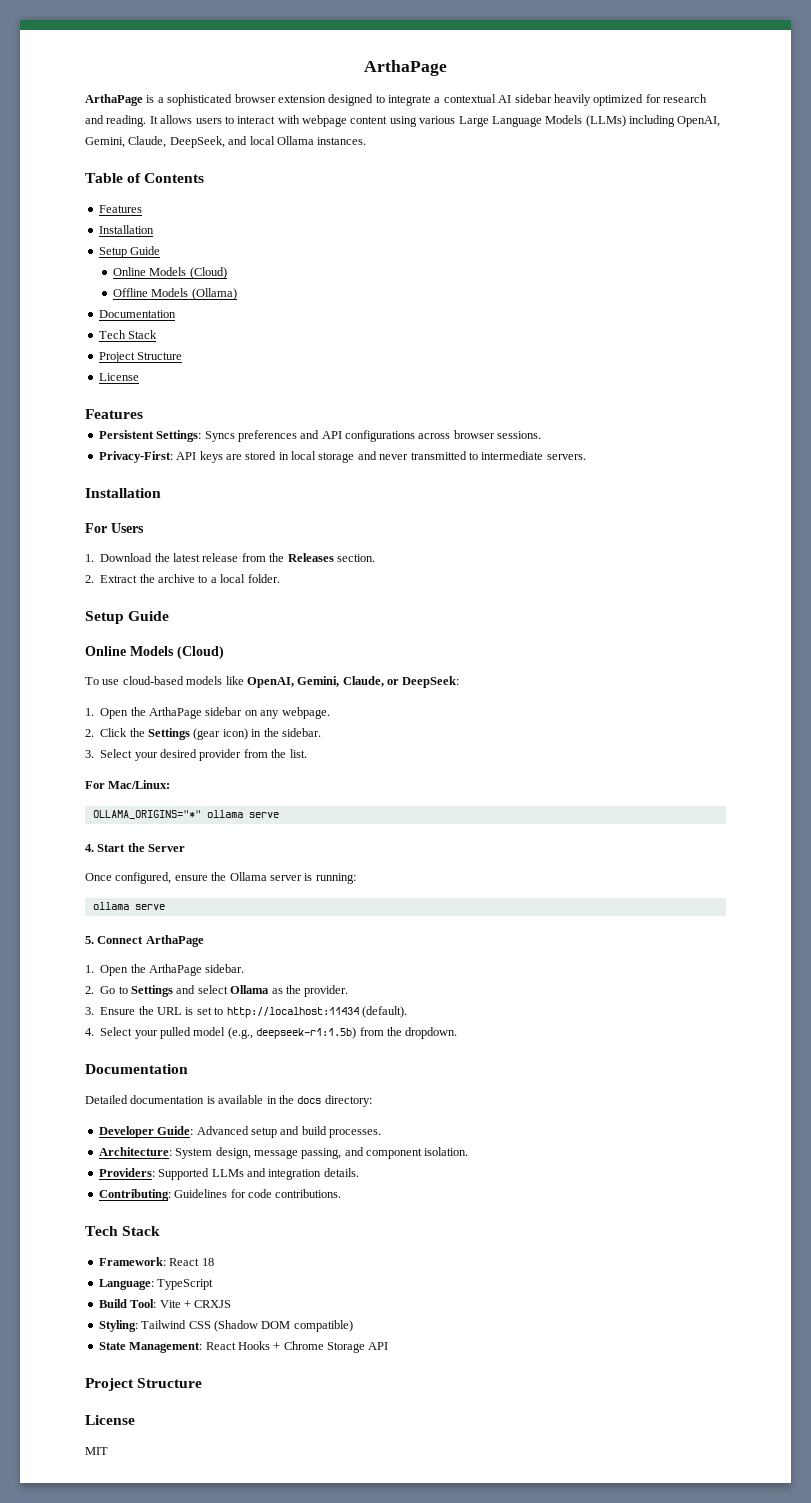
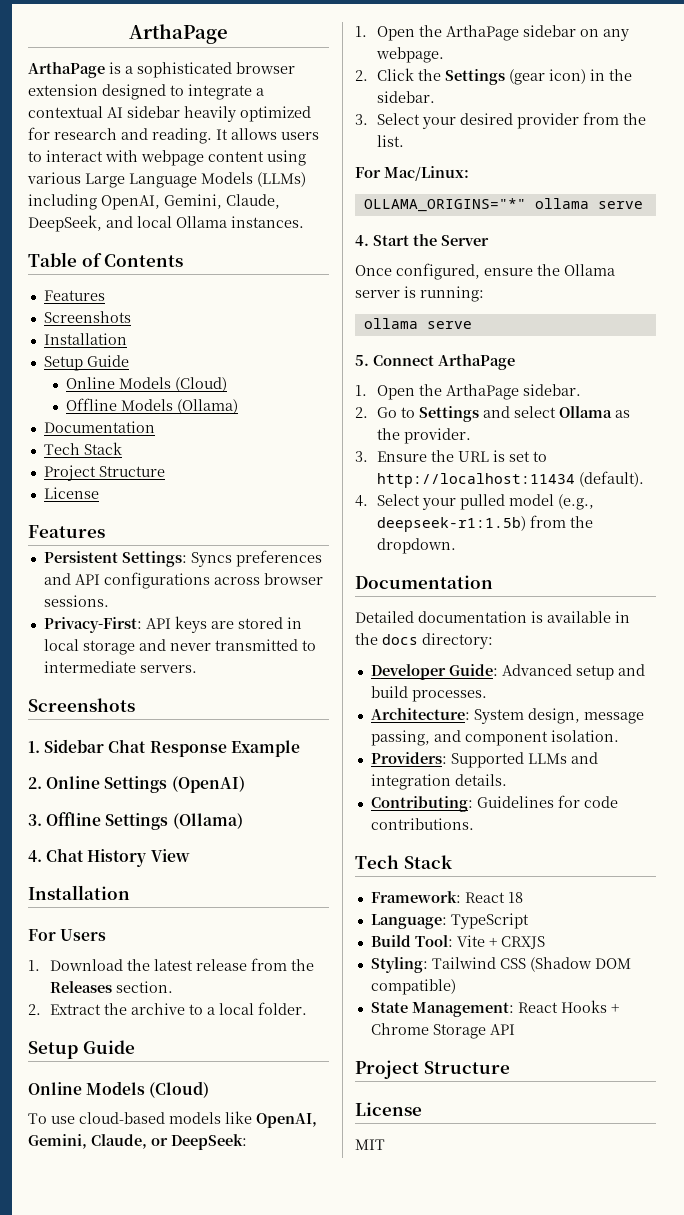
  Table of Contents
  Features
+ Screenshots
  Privacy-First: API keys are stored in local storage and never transmitted to intermediate servers.
+ Screenshots
+ 1. Sidebar Chat Response Example
+ 2. Online Settings (OpenAI)
+ 3. Offline Settings (Ollama)
+ 4. Chat History View

